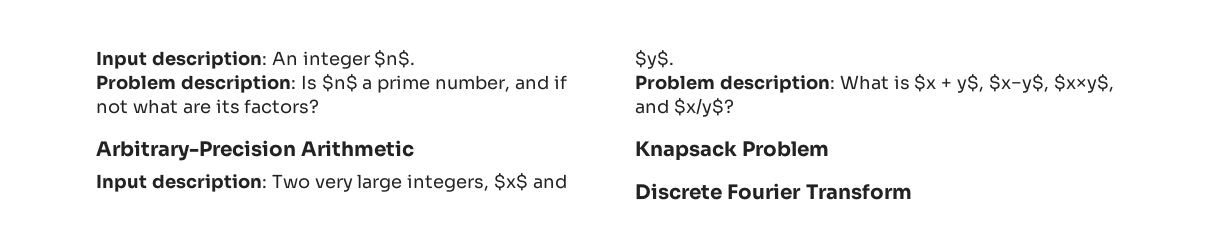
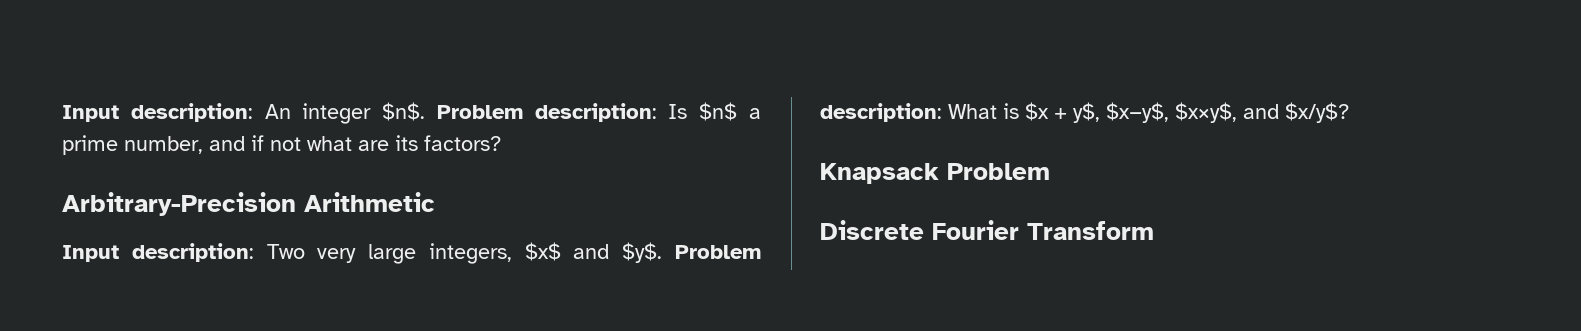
- Input description: An integer $n$.
- Problem description: Is $n$ a prime number, and if not what are its factors?
+ Input description: An integer $n$. Problem description: Is $n$ a prime number, and if not what are its factors?
- Input description: Two very large integers, $x$ and $y$.
- Problem description: What is $x + y$, $x−y$, $x×y$, and $x/y$?
+ Input description: Two very large integers, $x$ and $y$. Problem description: What is $x + y$, $x−y$, $x×y$, and $x/y$?

